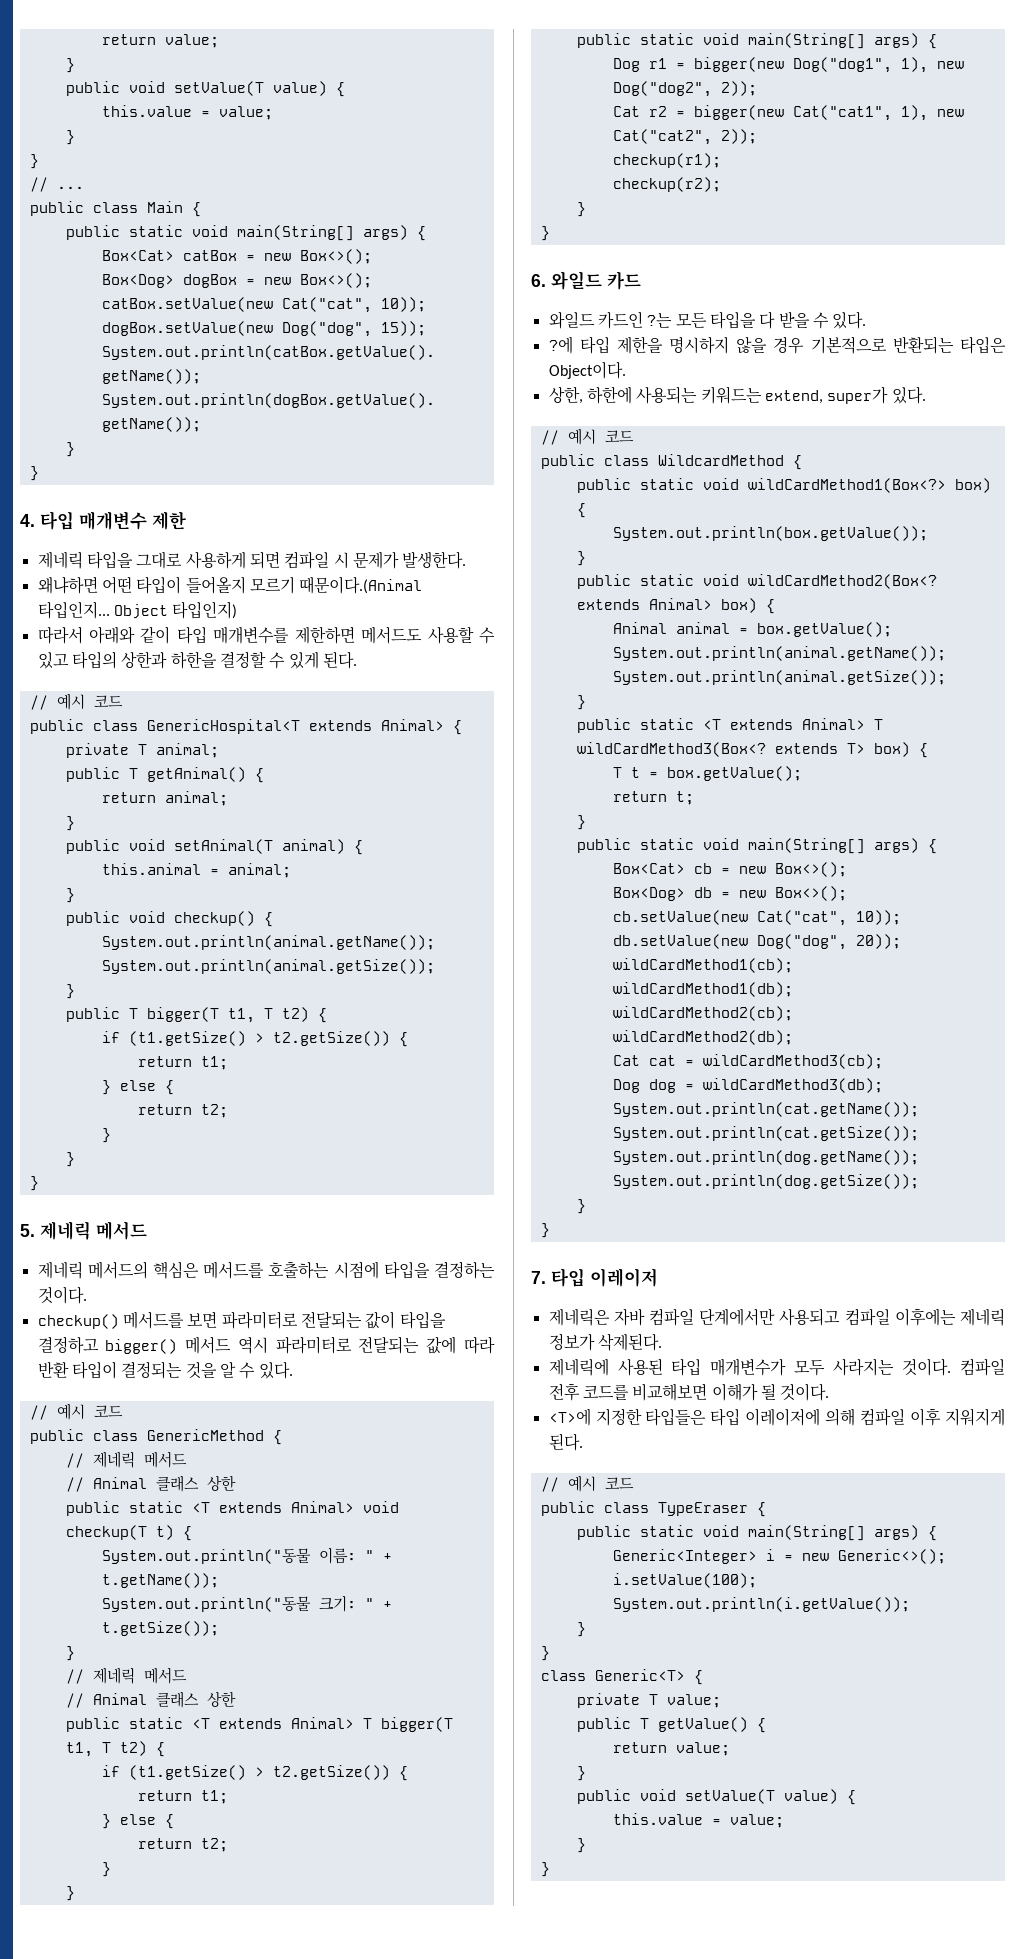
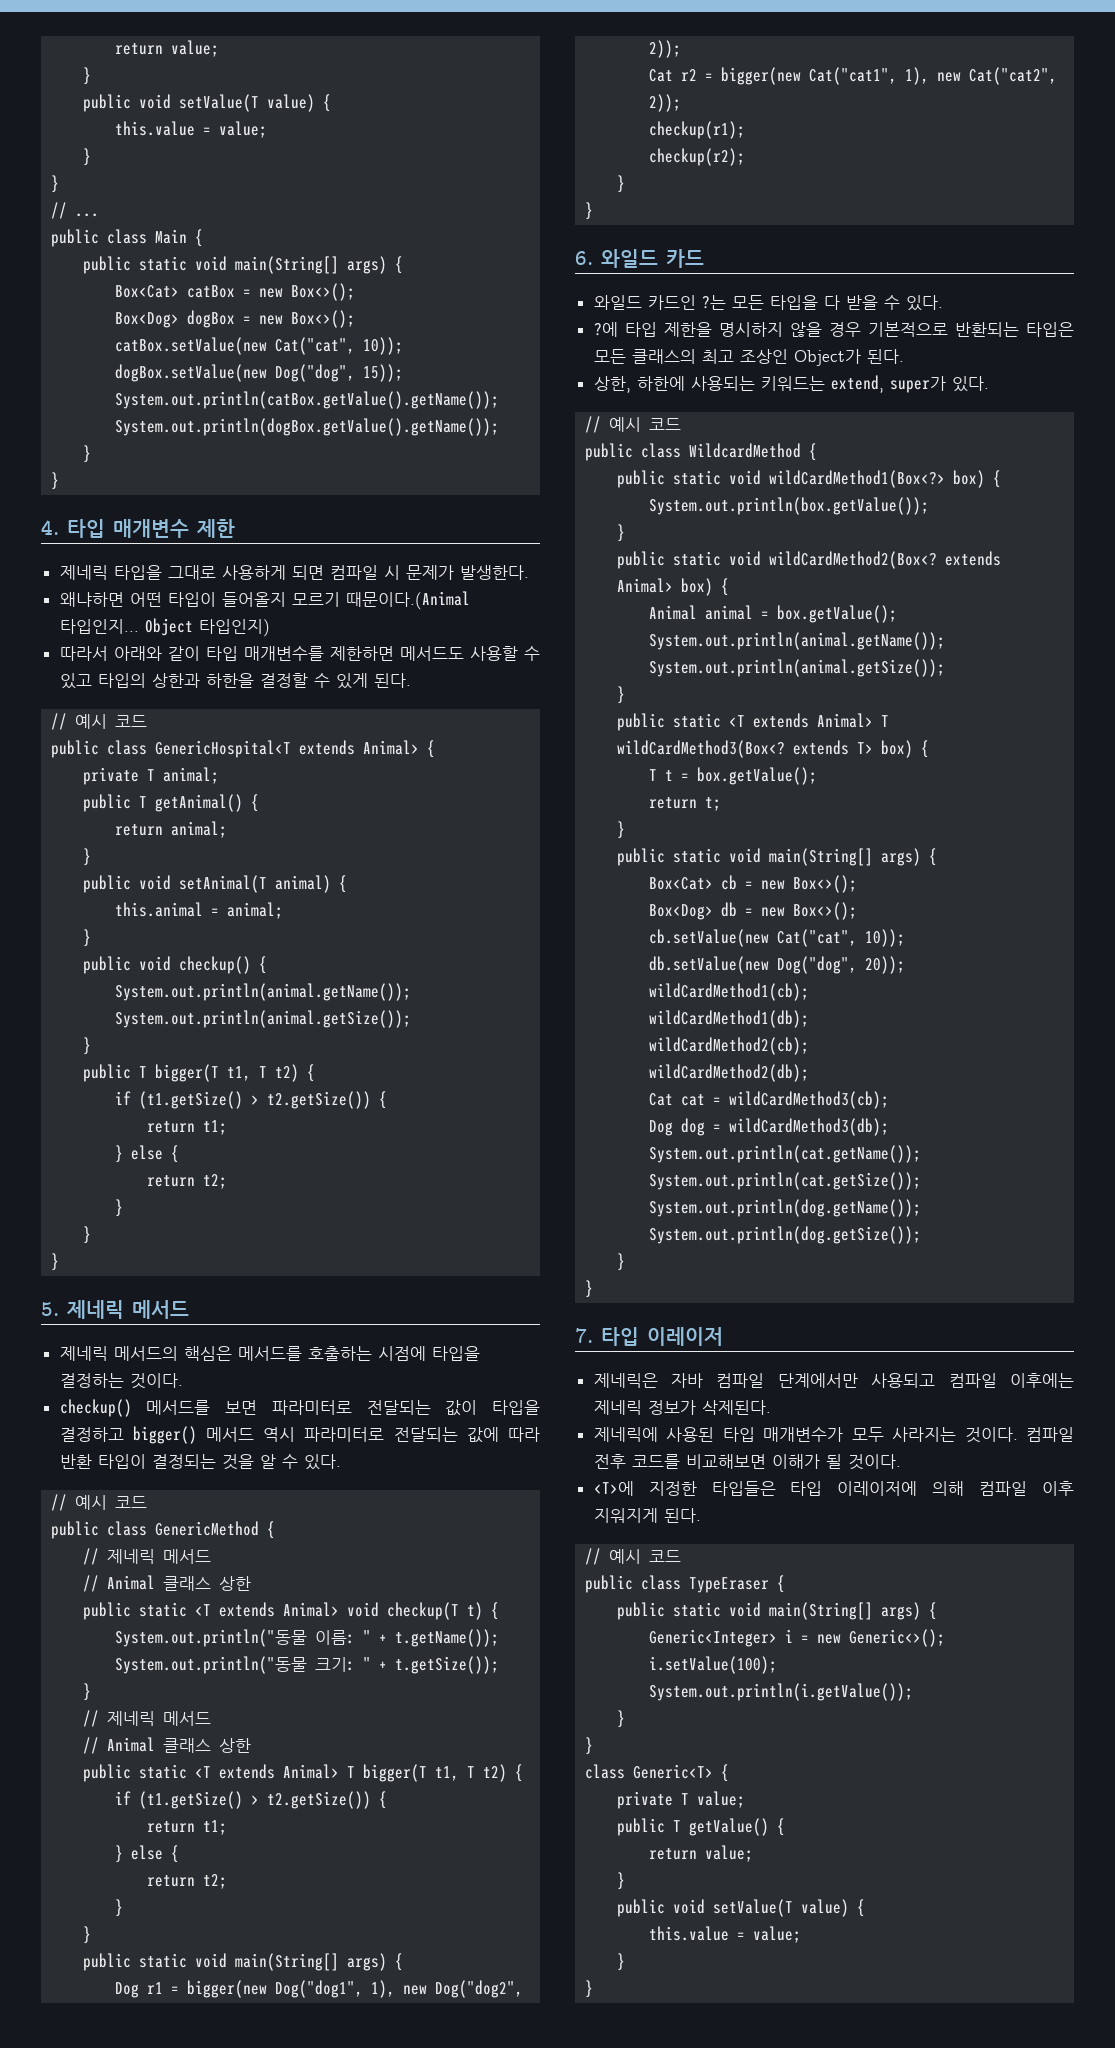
- ?에 타입 제한을 명시하지 않을 경우 기본적으로 반환되는 타입은 Object이다.
+ ?에 타입 제한을 명시하지 않을 경우 기본적으로 반환되는 타입은 모든 클래스의 최고 조상인 Object가 된다.

